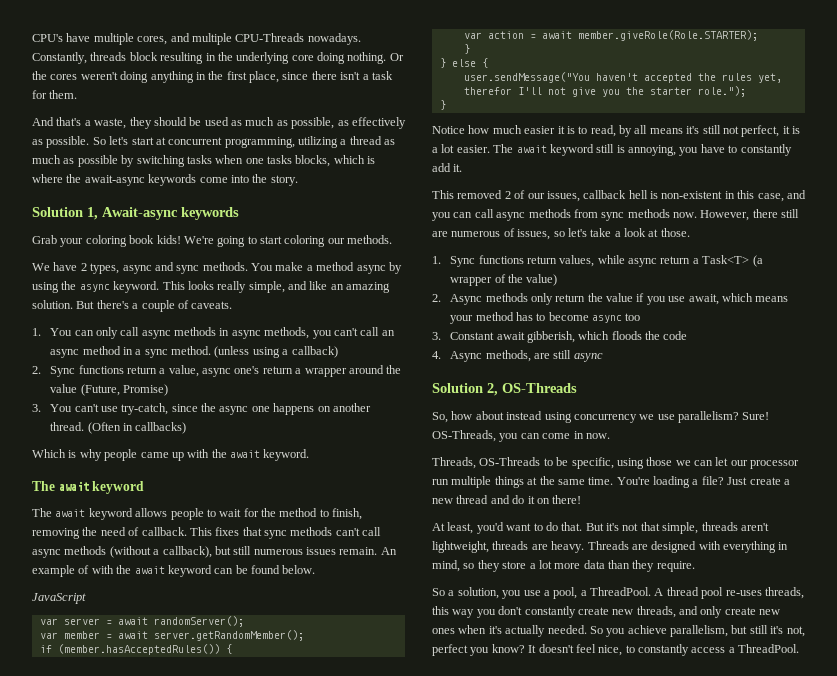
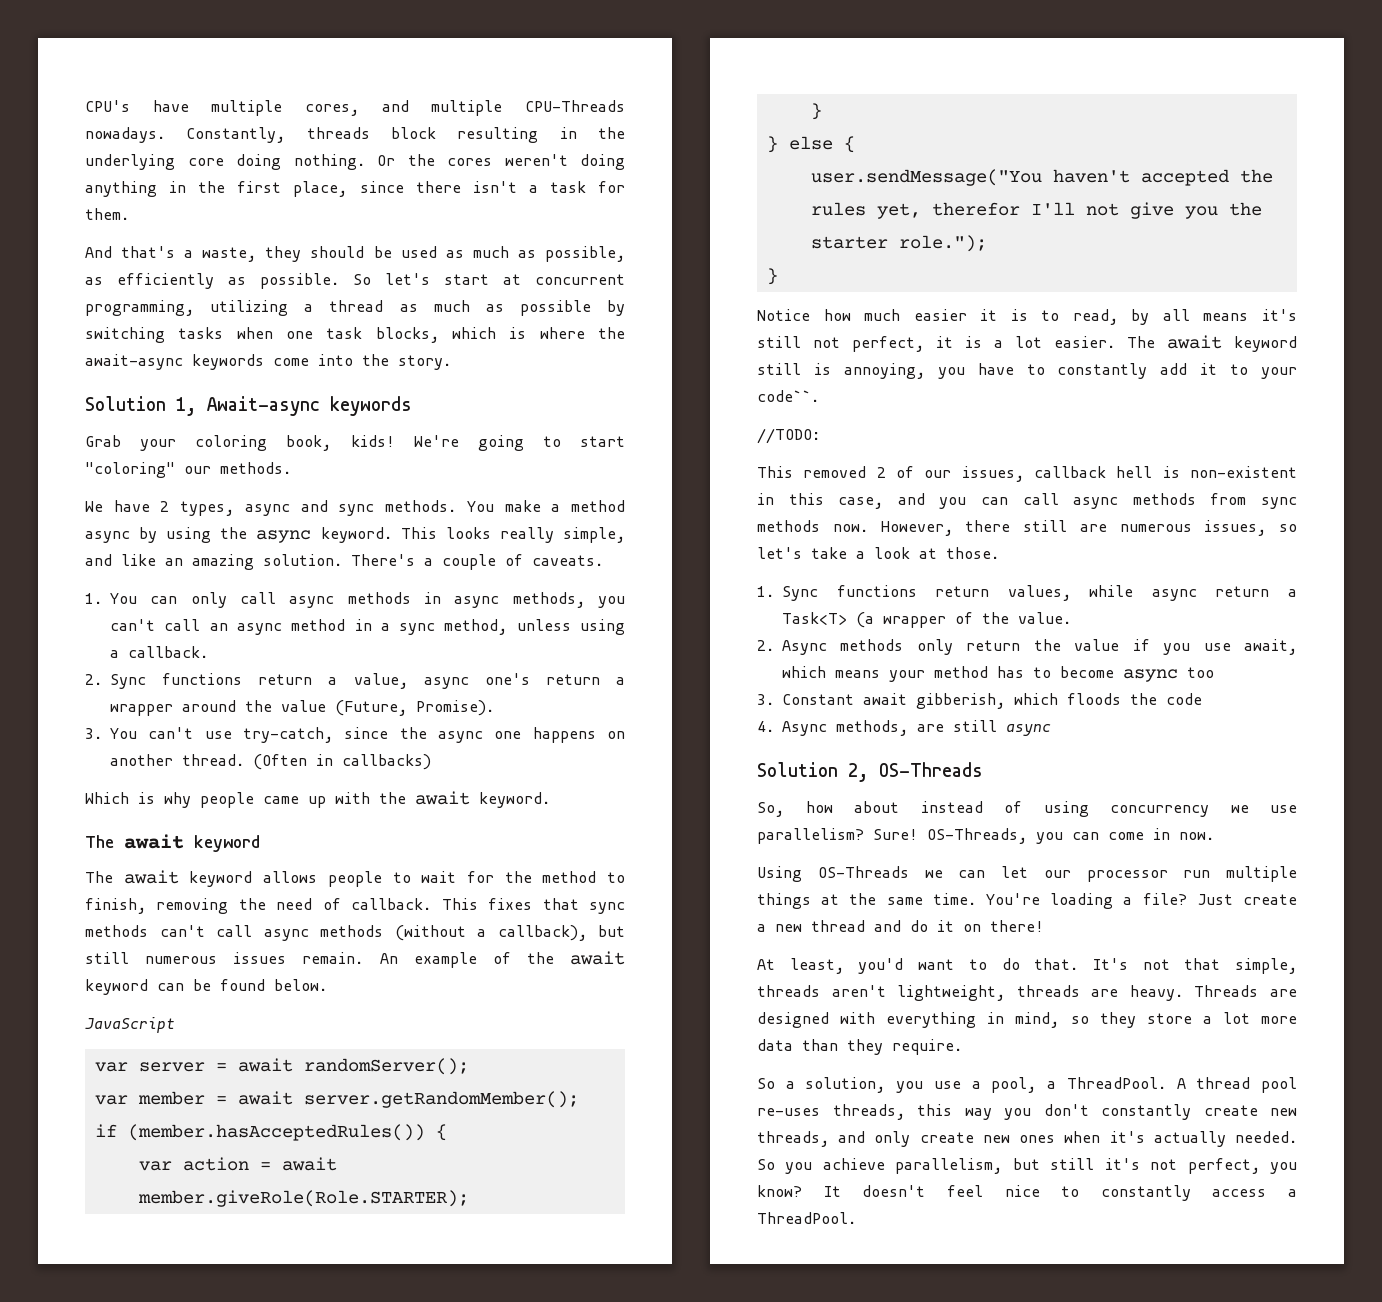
- And that's a waste, they should be used as much as possible, as effectively as possible.
+ And that's a waste, they should be used as much as possible, as efficiently as possible.
- So let's start at concurrent programming, utilizing a thread as much as possible by switching tasks when one tasks blocks, which is where the await-async keywords come into the story.
+ So let's start at concurrent programming, utilizing a thread as much as possible by switching tasks when one task blocks, which is where the await-async keywords come into the story.
- Grab your coloring book kids!
+ Grab your coloring book, kids!
- We're going to start coloring our methods.
+ We're going to start "coloring" our methods.
- But there's a couple of caveats.
+ There's a couple of caveats.
- 1. You can only call async methods in async methods, you can't call an async method in a sync method. (unless using a callback)
+ 1. You can only call async methods in async methods, you can't call an async method in a sync method, unless using a callback.
- 2. Sync functions return a value, async one's return a wrapper around the value (Future, Promise)
+ 2. Sync functions return a value, async one's return a wrapper around the value (Future, Promise).
- An example of with the await keyword can be found below.
+ An example of the await keyword can be found below.
- The await keyword still is annoying, you have to constantly add it.
+ The await keyword still is annoying, you have to constantly add it to your code``.
+ //TODO:
- However, there still are numerous of issues, so let's take a look at those.
+ However, there still are numerous issues, so let's take a look at those.
- 1. Sync functions return values, while async return a Task<T> (a wrapper of the value)
+ 1. Sync functions return values, while async return a Task<T> (a wrapper of the value.
- So, how about instead using concurrency we use parallelism?
+ So, how about instead of using concurrency we use parallelism?
- Threads, OS-Threads to be specific, using those we can let our processor run multiple things at the same time.
+ Using OS-Threads we can let our processor run multiple things at the same time.
- But it's not that simple, threads aren't lightweight, threads are heavy.
+ It's not that simple, threads aren't lightweight, threads are heavy.
- So you achieve parallelism, but still it's not, perfect you know?
+ So you achieve parallelism, but still it's not perfect, you know?
- It doesn't feel nice, to constantly access a ThreadPool.
+ It doesn't feel nice to constantly access a ThreadPool.

